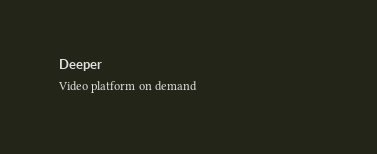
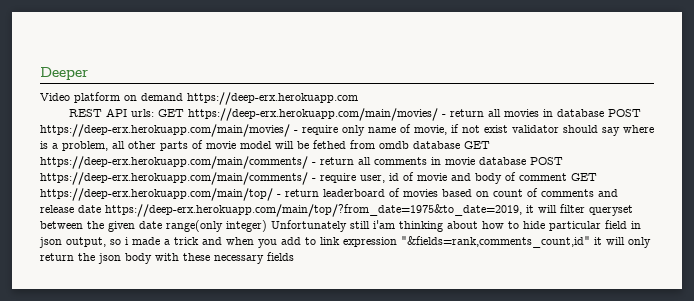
- Video platform on demand
+ Video platform on demand https://deep-erx.herokuapp.com
+ REST API urls: GET https://deep-erx.herokuapp.com/main/movies/ - return all movies in database POST https://deep-erx.herokuapp.com/main/movies/ - require only name of movie, if not exist validator should say where is a problem, all other parts of movie model will be fethed from omdb database GET https://deep-erx.herokuapp.com/main/comments/ - return all comments in movie database POST https://deep-erx.herokuapp.com/main/comments/ - require user, id of movie and body of comment GET https://deep-erx.herokuapp.com/main/top/ - return leaderboard of movies based on count of comments and release date https://deep-erx.herokuapp.com/main/top/?from_date=1975&to_date=2019, it will filter queryset between the given date range(only integer) Unfortunately still i'am thinking about how to hide particular field in json output, so i made a trick and when you add to link expression "&fields=rank,comments_count,id" it will only return the json body with these necessary fields

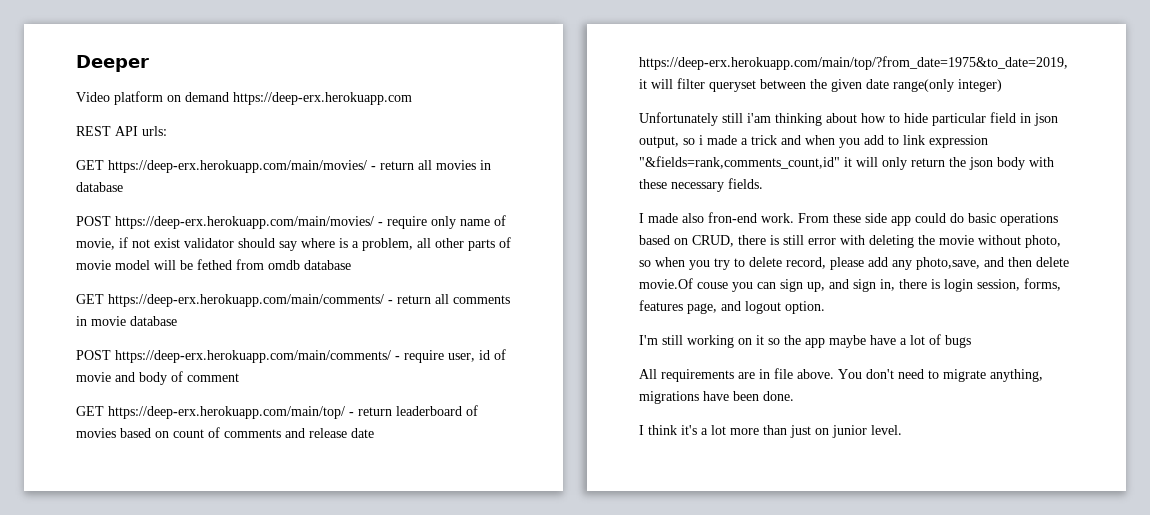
- REST API urls: GET https://deep-erx.herokuapp.com/main/movies/ - return all movies in database POST https://deep-erx.herokuapp.com/main/movies/ - require only name of movie, if not exist validator should say where is a problem, all other parts of movie model will be fethed from omdb database GET https://deep-erx.herokuapp.com/main/comments/ - return all comments in movie database POST https://deep-erx.herokuapp.com/main/comments/ - require user, id of movie and body of comment GET https://deep-erx.herokuapp.com/main/top/ - return leaderboard of movies based on count of comments and release date https://deep-erx.herokuapp.com/main/top/?from_date=1975&to_date=2019, it will filter queryset between the given date range(only integer) Unfortunately still i'am thinking about how to hide particular field in json output, so i made a trick and when you add to link expression "&fields=rank,comments_count,id" it will only return the json body with these necessary fields
+ REST API urls:
+ GET https://deep-erx.herokuapp.com/main/movies/ - return all movies in database
+ POST https://deep-erx.herokuapp.com/main/movies/ - require only name of movie, if not exist validator should say where is a problem, all other parts of movie model will be fethed from omdb database
+ GET https://deep-erx.herokuapp.com/main/comments/ - return all comments in movie database
+ POST https://deep-erx.herokuapp.com/main/comments/ - require user, id of movie and body of comment
+ GET https://deep-erx.herokuapp.com/main/top/ - return leaderboard of movies based on count of comments and release date https://deep-erx.herokuapp.com/main/top/?from_date=1975&to_date=2019, it will filter queryset between the given date range(only integer)
+ Unfortunately still i'am thinking about how to hide particular field in json output, so i made a trick and when you add to link expression "&fields=rank,comments_count,id" it will only return the json body with these necessary fields.
+ I made also fron-end work. From these side app could do basic operations based on CRUD, there is still error with deleting the movie without photo, so when you try to delete record, please add any photo,save, and then delete movie.Of couse you can sign up, and sign in, there is login session, forms, features page, and logout option.
+ I'm still working on it so the app maybe have a lot of bugs
+ All requirements are in file above. You don't need to migrate anything, migrations have been done.
+ I think it's a lot more than just on junior level.

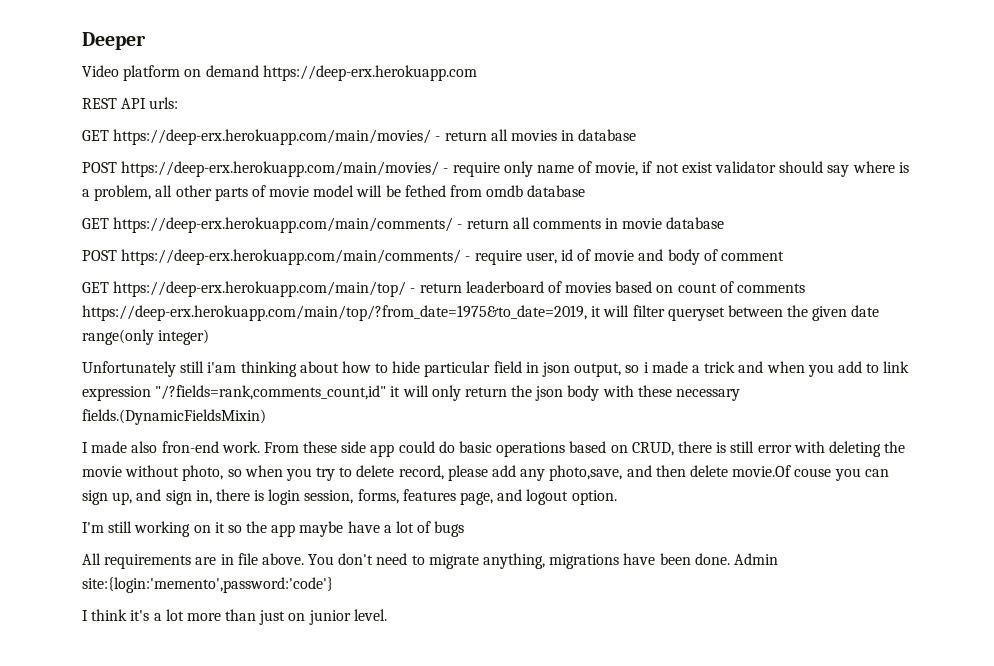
- GET https://deep-erx.herokuapp.com/main/top/ - return leaderboard of movies based on count of comments and release date https://deep-erx.herokuapp.com/main/top/?from_date=1975&to_date=2019, it will filter queryset between the given date range(only integer)
+ GET https://deep-erx.herokuapp.com/main/top/ - return leaderboard of movies based on count of comments https://deep-erx.herokuapp.com/main/top/?from_date=1975&to_date=2019, it will filter queryset between the given date range(only integer)
- Unfortunately still i'am thinking about how to hide particular field in json output, so i made a trick and when you add to link expression "&fields=rank,comments_count,id" it will only return the json body with these necessary fields.
+ Unfortunately still i'am thinking about how to hide particular field in json output, so i made a trick and when you add to link expression "/?fields=rank,comments_count,id" it will only return the json body with these necessary fields.(DynamicFieldsMixin)
+ Admin site:{login:'memento',password:'code'}

